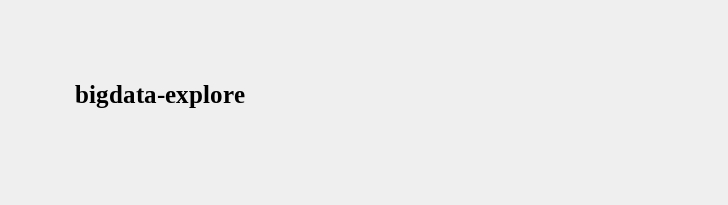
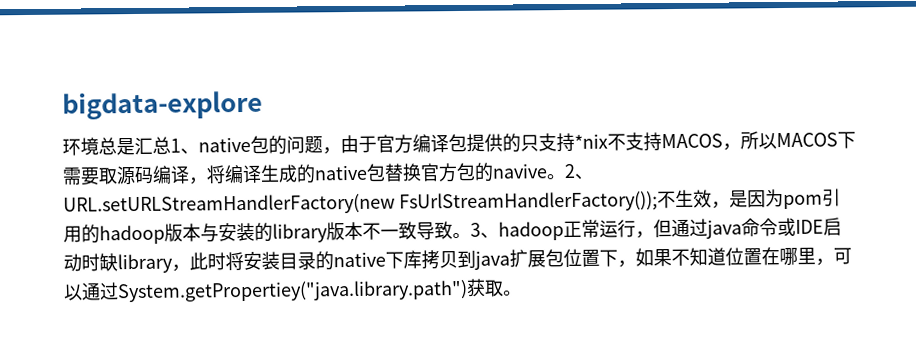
+ 环境总是汇总1、native包的问题，由于官方编译包提供的只支持*nix不支持MACOS，所以MACOS下需要取源码编译，将编译生成的native包替换官方包的navive。2、URL.setURLStreamHandlerFactory(new FsUrlStreamHandlerFactory());不生效，是因为pom引用的hadoop版本与安装的library版本不一致导致。3、hadoop正常运行，但通过java命令或IDE启动时缺library，此时将安装目录的native下库拷贝到java扩展包位置下，如果不知道位置在哪里，可以通过System.getPropertiey("java.library.path")获取。

